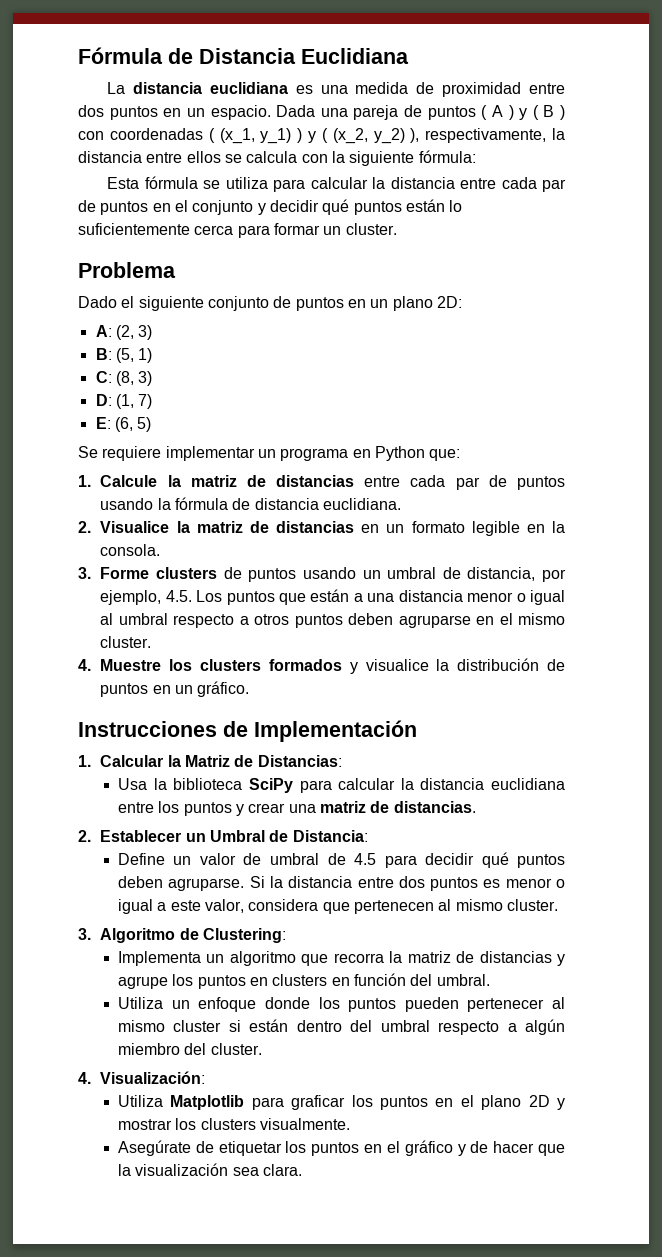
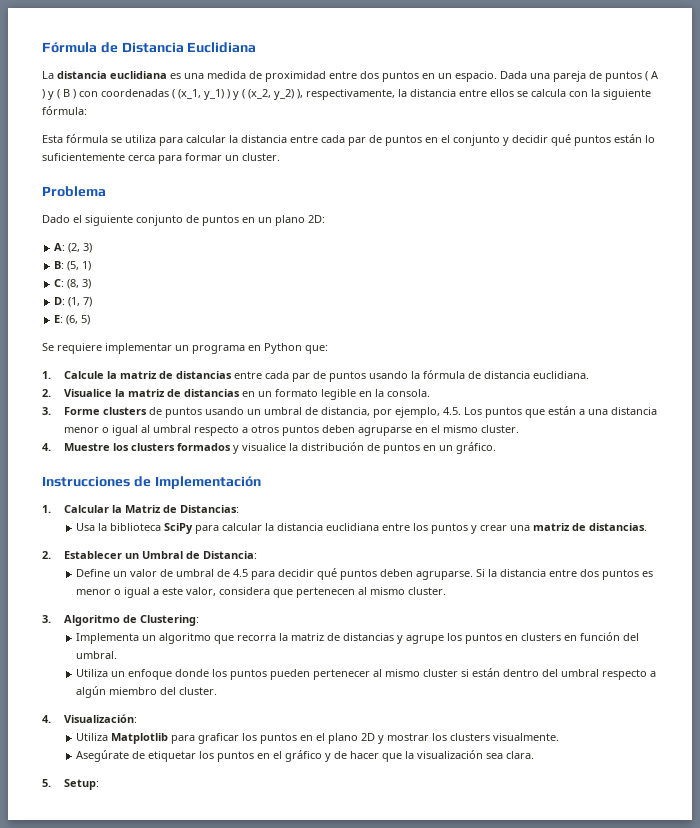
+ 5. Setup:

